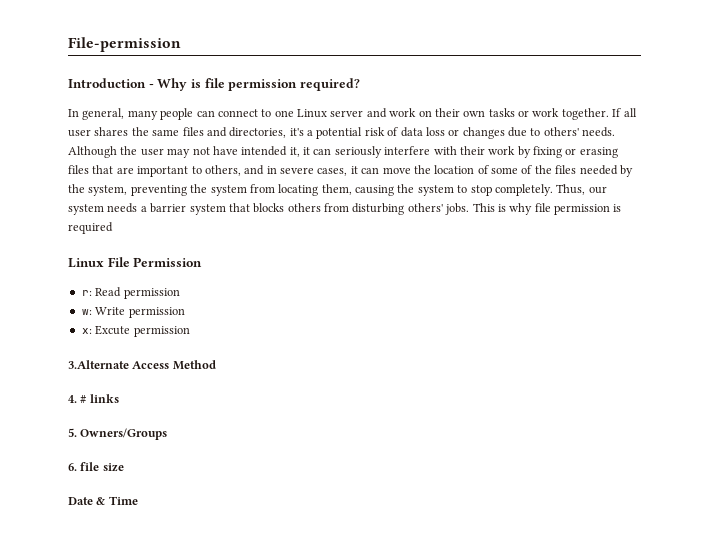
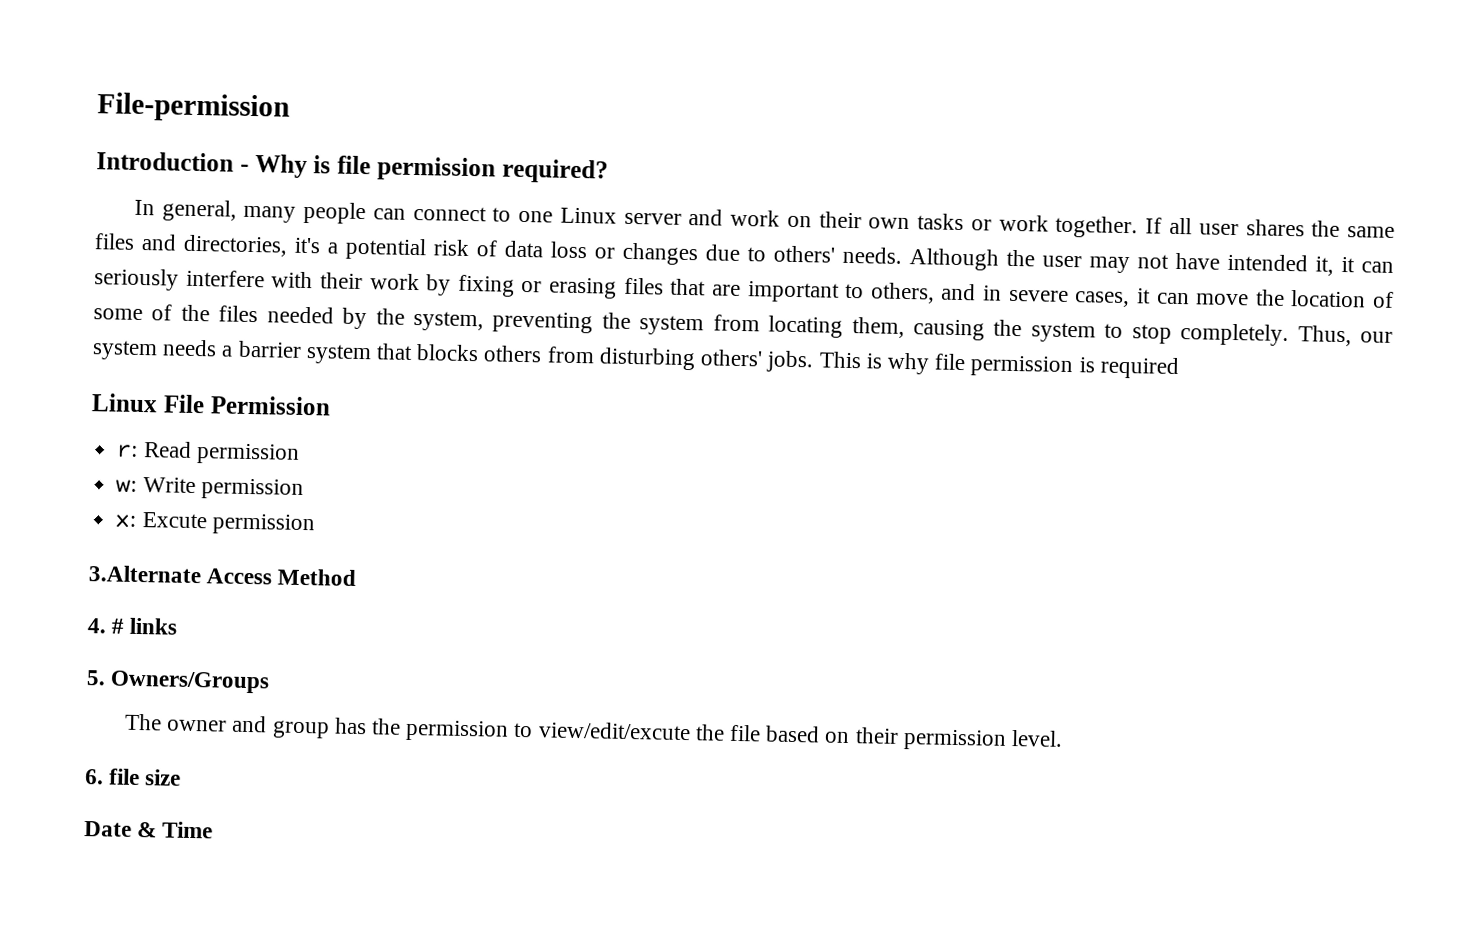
+ The owner and group has the permission to view/edit/excute the file based on their permission level.

